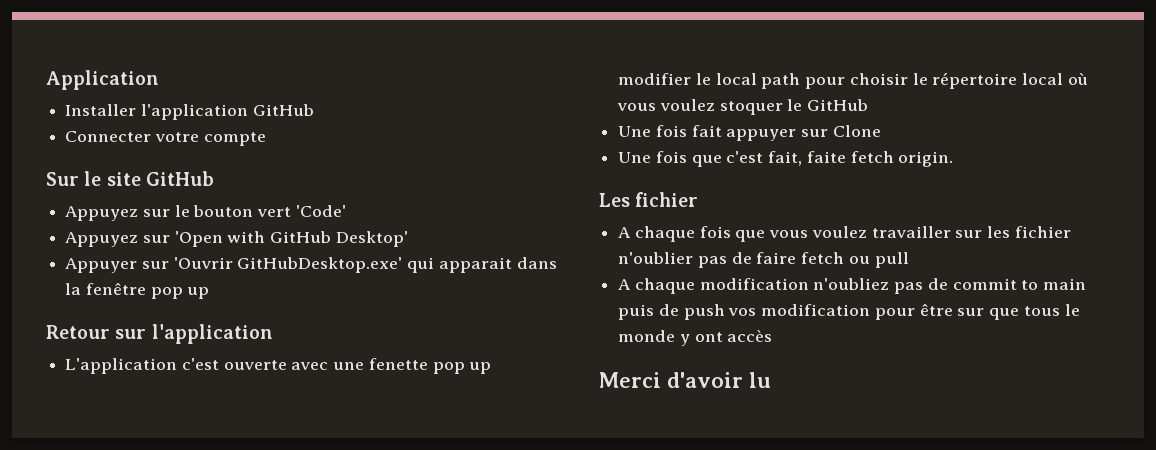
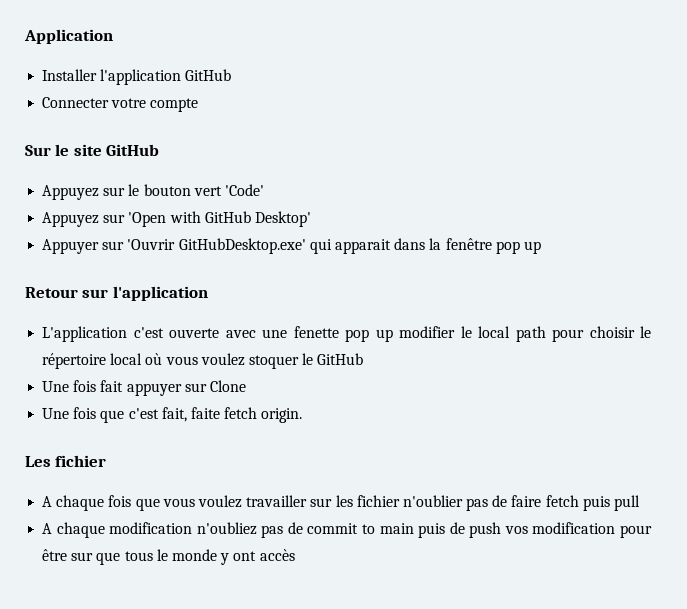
- A chaque fois que vous voulez travailler sur les fichier n'oublier pas de faire fetch ou pull
+ A chaque fois que vous voulez travailler sur les fichier n'oublier pas de faire fetch puis pull
- Merci d'avoir lu

